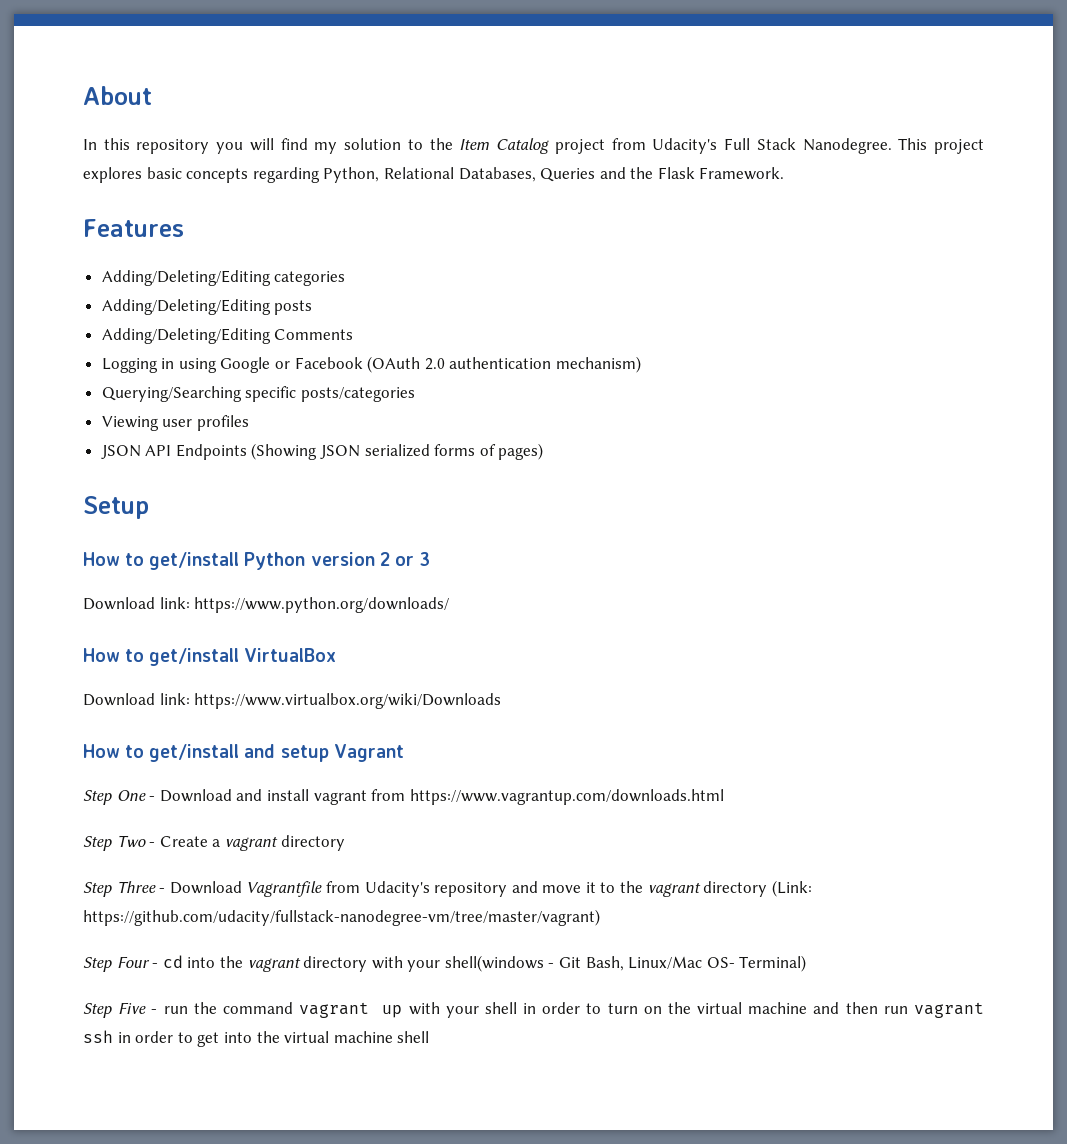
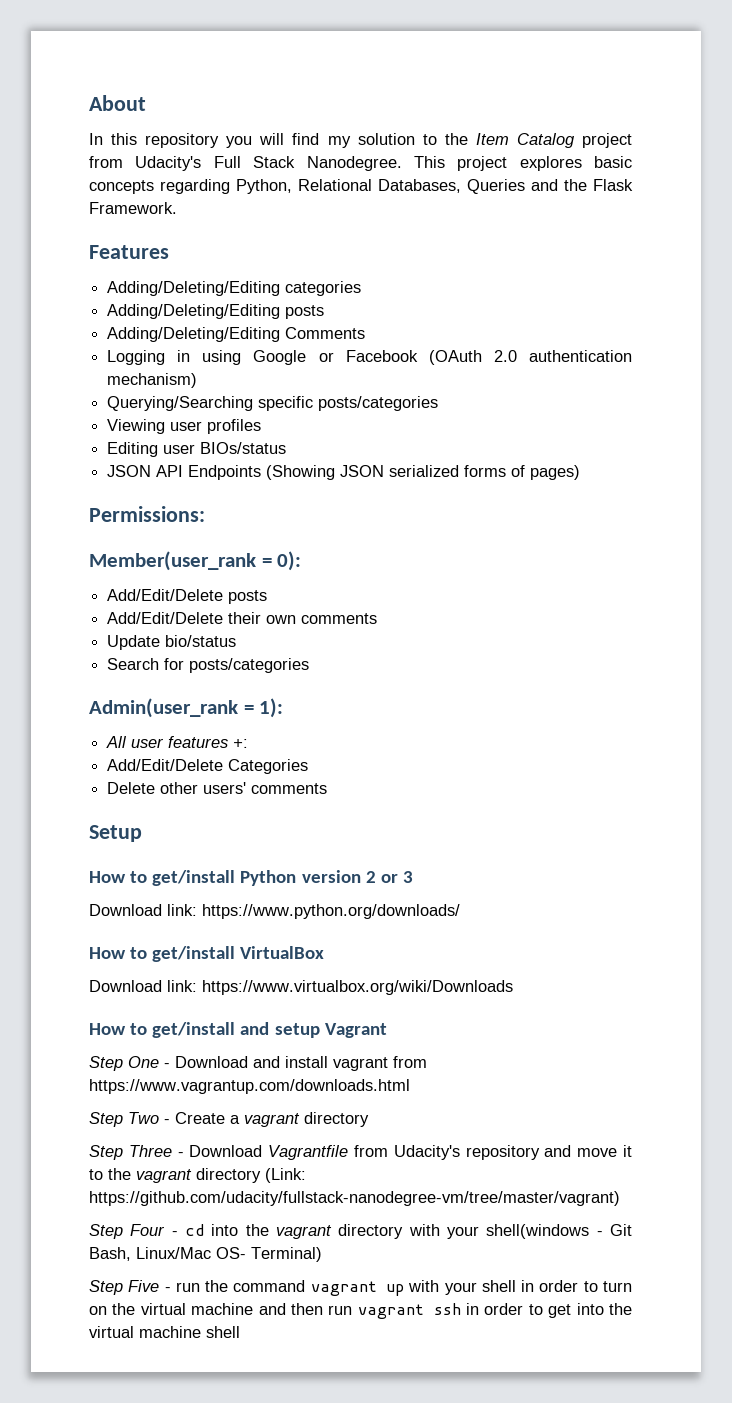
+ Editing user BIOs/status
+ Permissions:
+ Member(user_rank = 0):
+ Add/Edit/Delete posts
+ Add/Edit/Delete their own comments
+ Update bio/status
+ Search for posts/categories
+ Admin(user_rank = 1):
+ All user features +:
+ Add/Edit/Delete Categories
+ Delete other users' comments

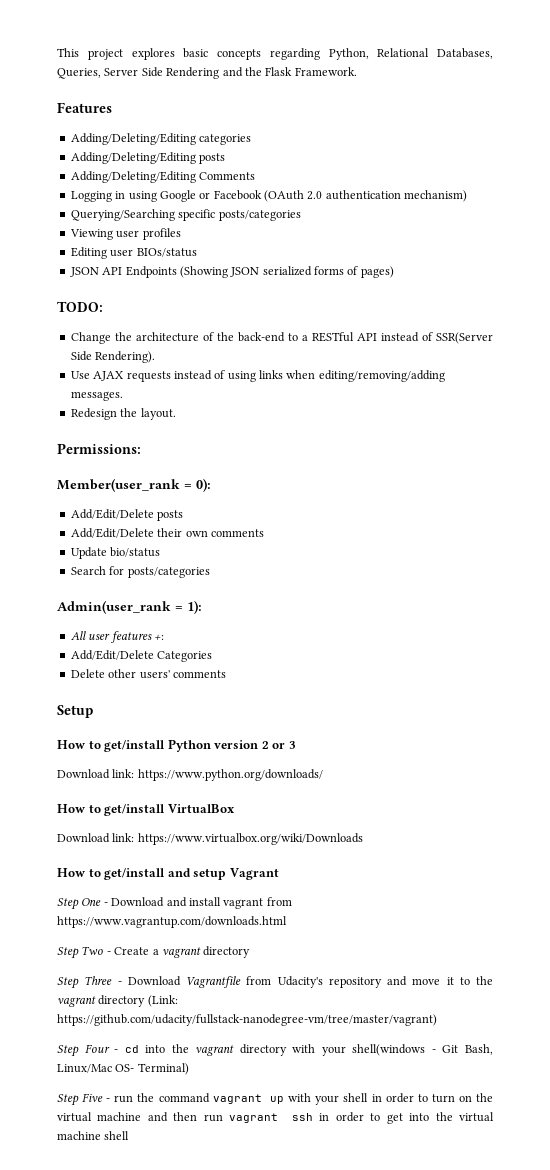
- About
- In this repository you will find my solution to the Item Catalog project from Udacity's Full Stack Nanodegree. This project explores basic concepts regarding Python, Relational Databases, Queries and the Flask Framework.
+ This project explores basic concepts regarding Python, Relational Databases, Queries, Server Side Rendering and the Flask Framework.
+ TODO:
+ Change the architecture of the back-end to a RESTful API instead of SSR(Server Side Rendering).
+ Use AJAX requests instead of using links when editing/removing/adding messages.
+ Redesign the layout.

